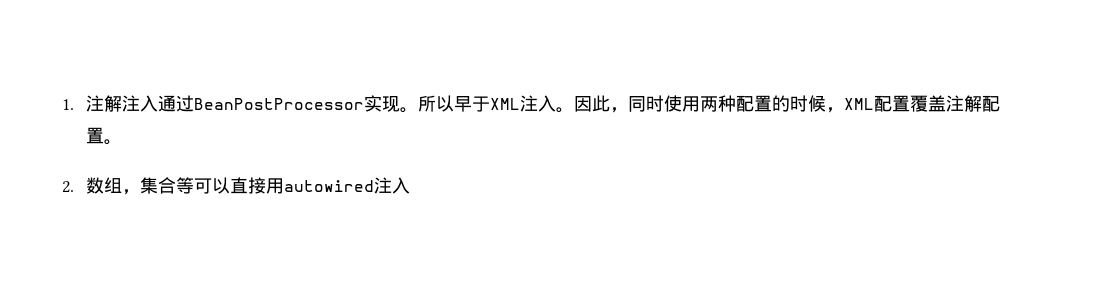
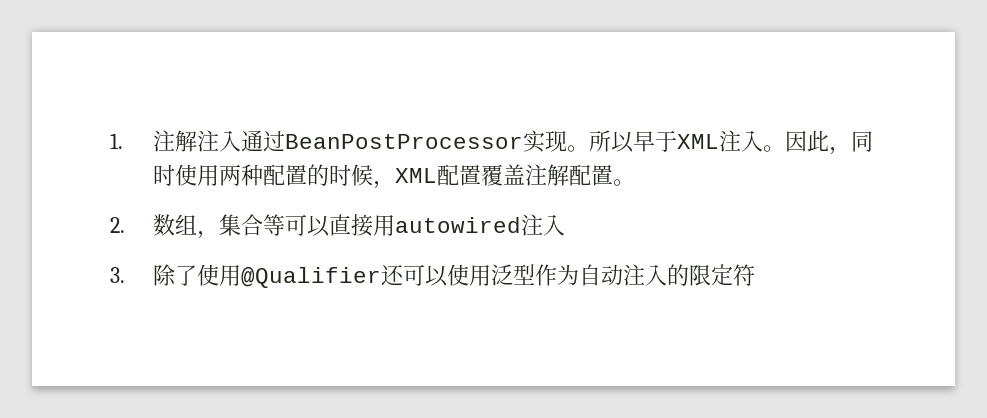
+ 3.除了使用@Qualifier还可以使用泛型作为自动注入的限定符

